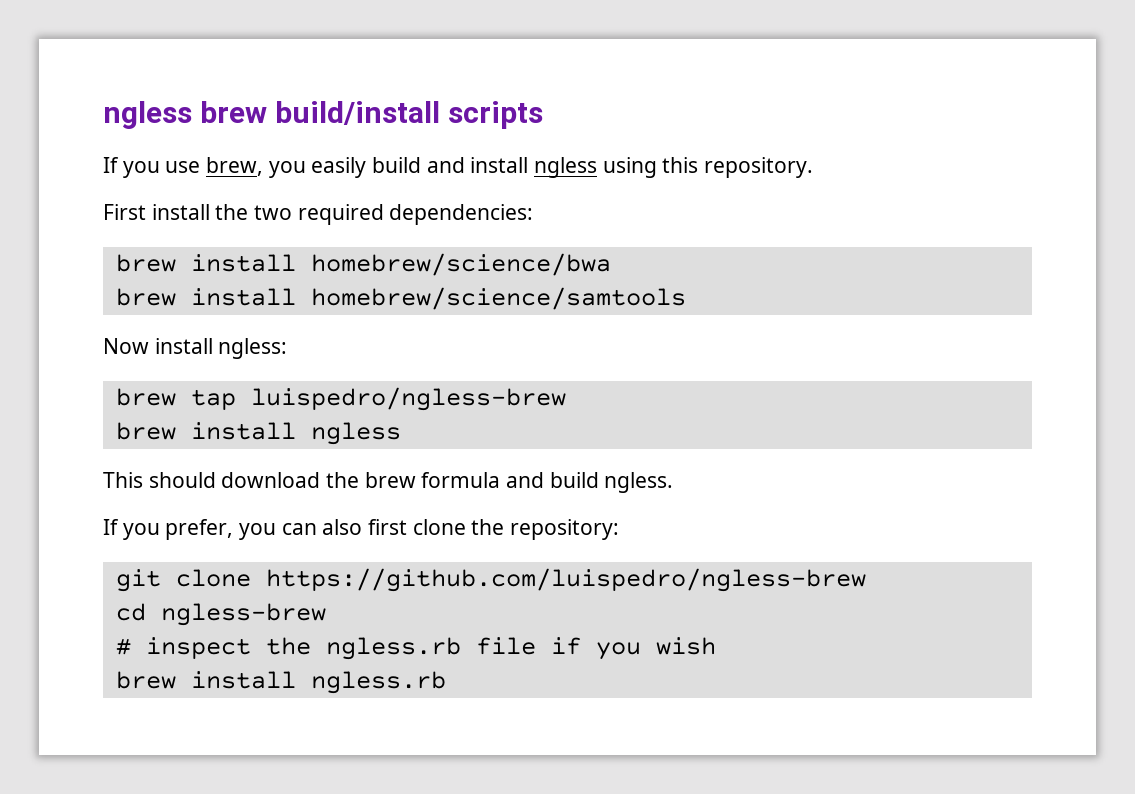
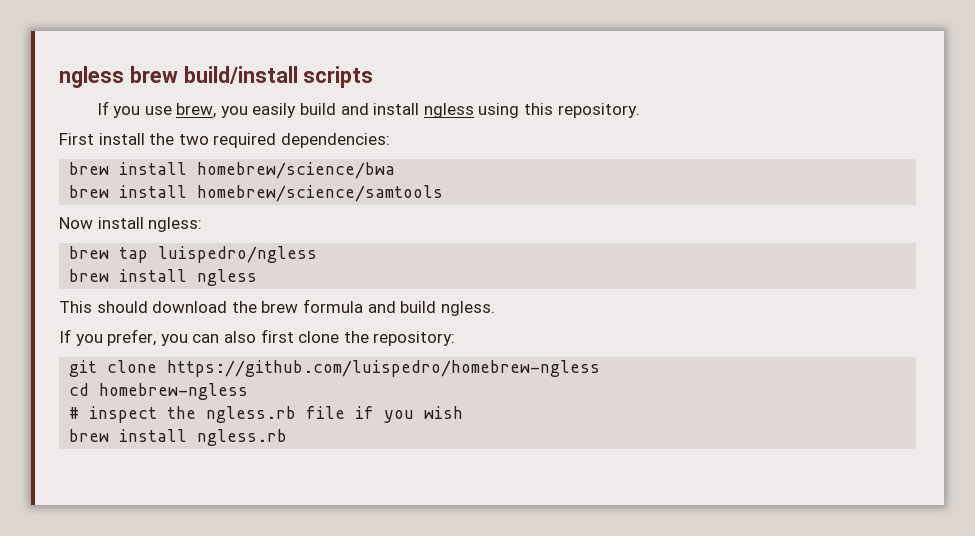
- brew tap luispedro/ngless-brew
+ brew tap luispedro/ngless
- git clone https://github.com/luispedro/ngless-brew
+ git clone https://github.com/luispedro/homebrew-ngless
- cd ngless-brew
+ cd homebrew-ngless

